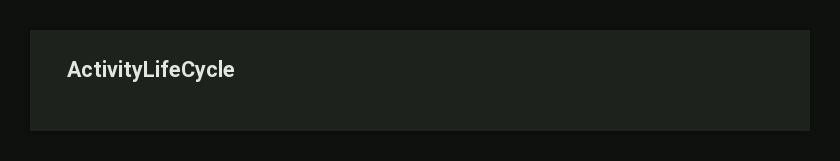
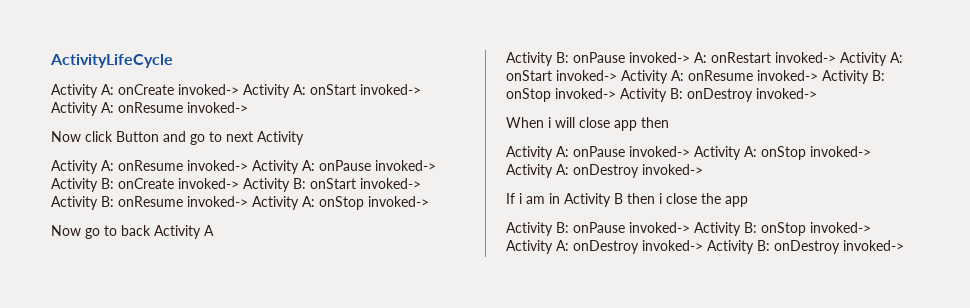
+ Activity A: onCreate invoked-> Activity A: onStart invoked-> Activity A: onResume invoked->
+ Now click Button and go to next Activity
+ Activity A: onResume invoked-> Activity A: onPause invoked-> Activity B: onCreate invoked-> Activity B: onStart invoked-> Activity B: onResume invoked-> Activity A: onStop invoked->
+ Now go to back Activity A
+ Activity B: onPause invoked-> A: onRestart invoked-> Activity A: onStart invoked-> Activity A: onResume invoked-> Activity B: onStop invoked-> Activity B: onDestroy invoked->
+ When i will close app then
+ Activity A: onPause invoked-> Activity A: onStop invoked-> Activity A: onDestroy invoked->
+ If i am in Activity B then i close the app
+ Activity B: onPause invoked-> Activity B: onStop invoked-> Activity A: onDestroy invoked-> Activity B: onDestroy invoked->

